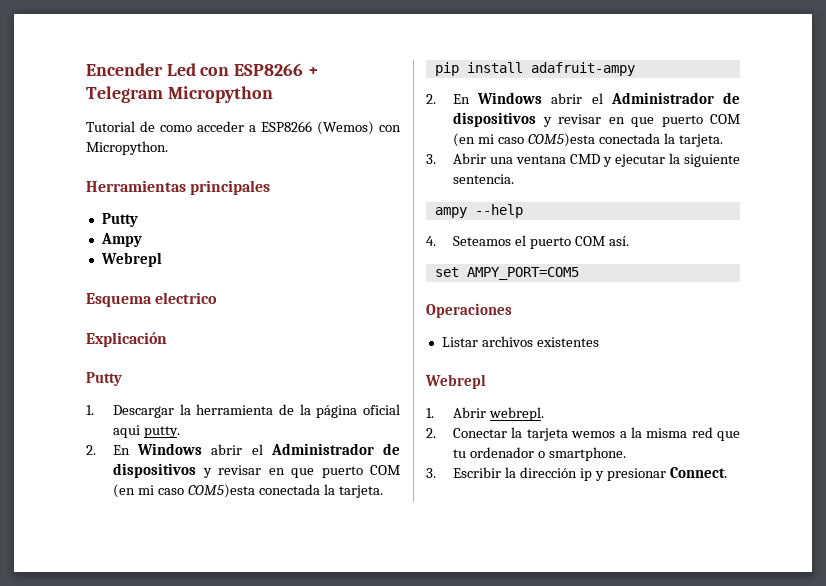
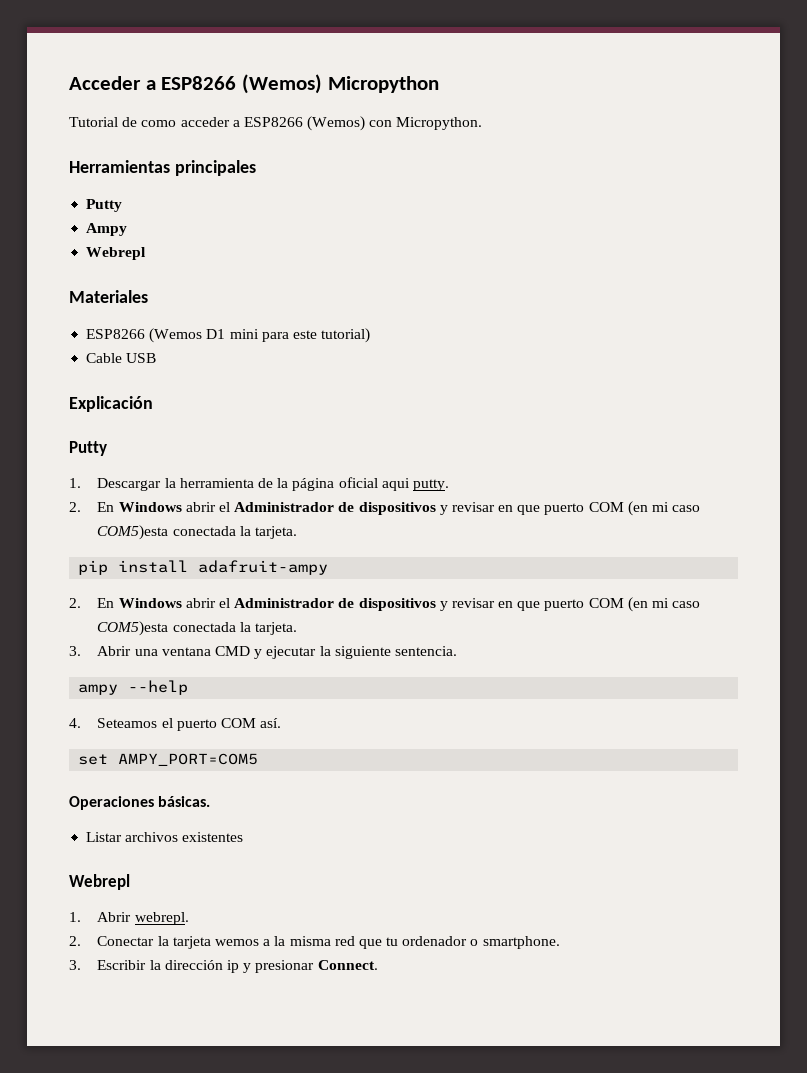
- Encender Led con ESP8266 + Telegram Micropython
+ Acceder a ESP8266 (Wemos) Micropython
- Esquema electrico
+ Materiales
+ ESP8266 (Wemos D1 mini para este tutorial)
+ Cable USB
- Operaciones
+ Operaciones básicas.

